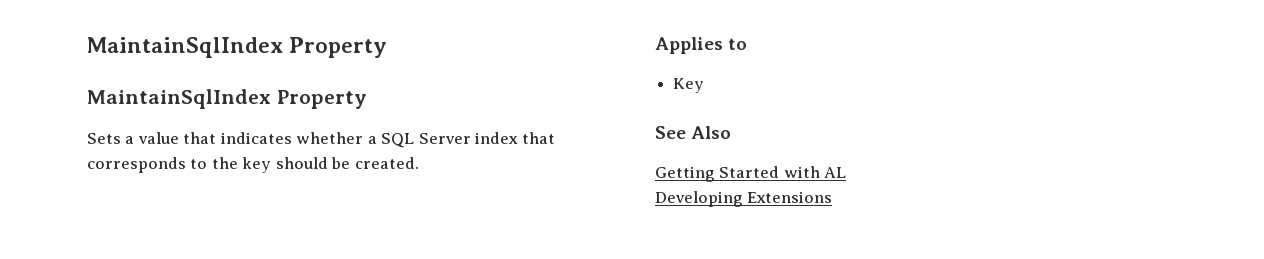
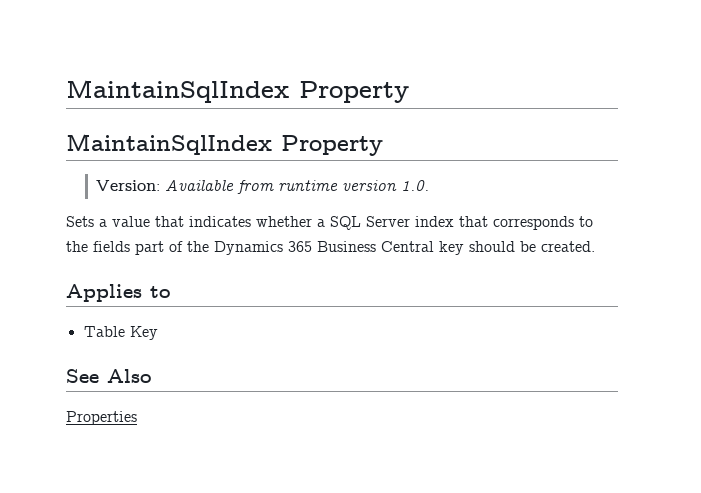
+ Version: Available from runtime version 1.0.
- Sets a value that indicates whether a SQL Server index that corresponds to the key should be created.
+ Sets a value that indicates whether a SQL Server index that corresponds to the fields part of the Dynamics 365 Business Central key should be created.
- Key
+ Table Key
- Getting Started with AL
- Developing Extensions
+ Properties

